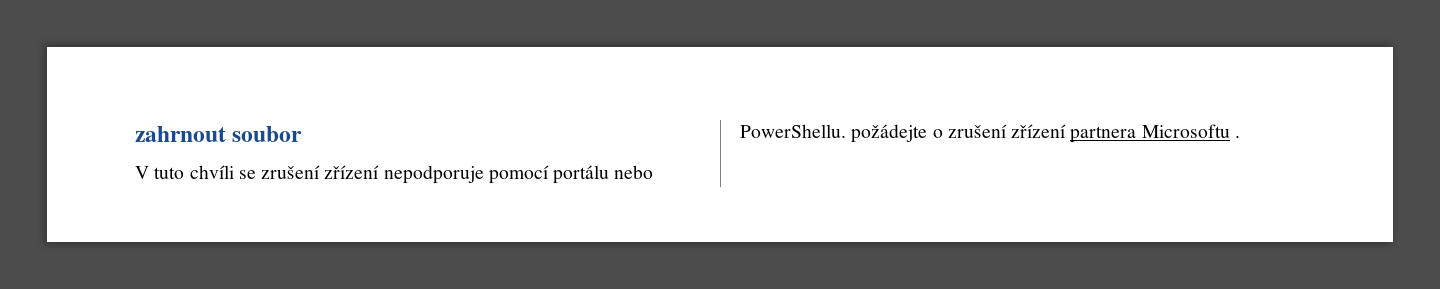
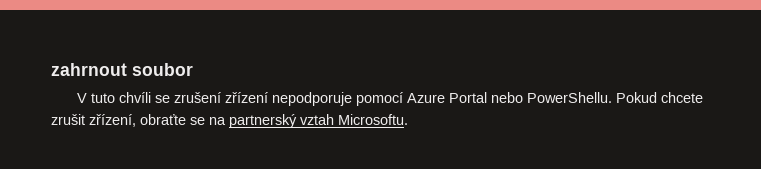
- V tuto chvíli se zrušení zřízení nepodporuje pomocí portálu nebo PowerShellu. požádejte o zrušení zřízení partnera Microsoftu .
+ V tuto chvíli se zrušení zřízení nepodporuje pomocí Azure Portal nebo PowerShellu. Pokud chcete zrušit zřízení, obraťte se na partnerský vztah Microsoftu.

